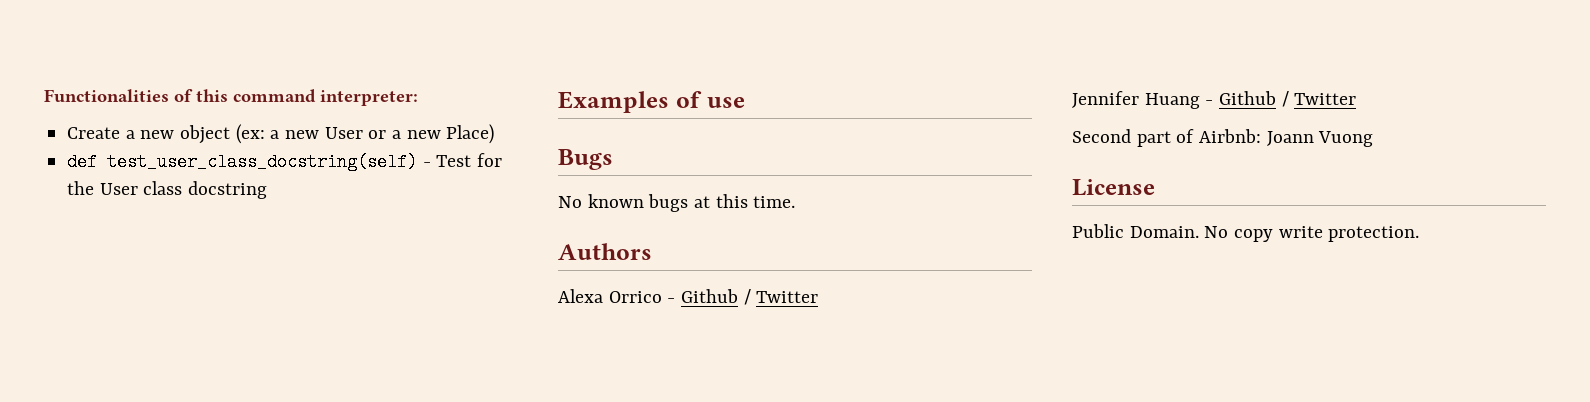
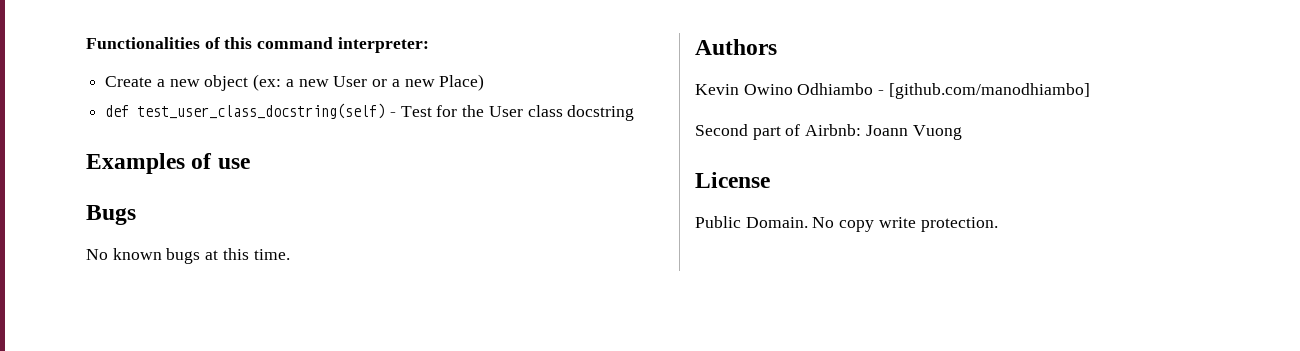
- Alexa Orrico - Github / Twitter
- Jennifer Huang - Github / Twitter
+ Kevin Owino Odhiambo - [github.com/manodhiambo]

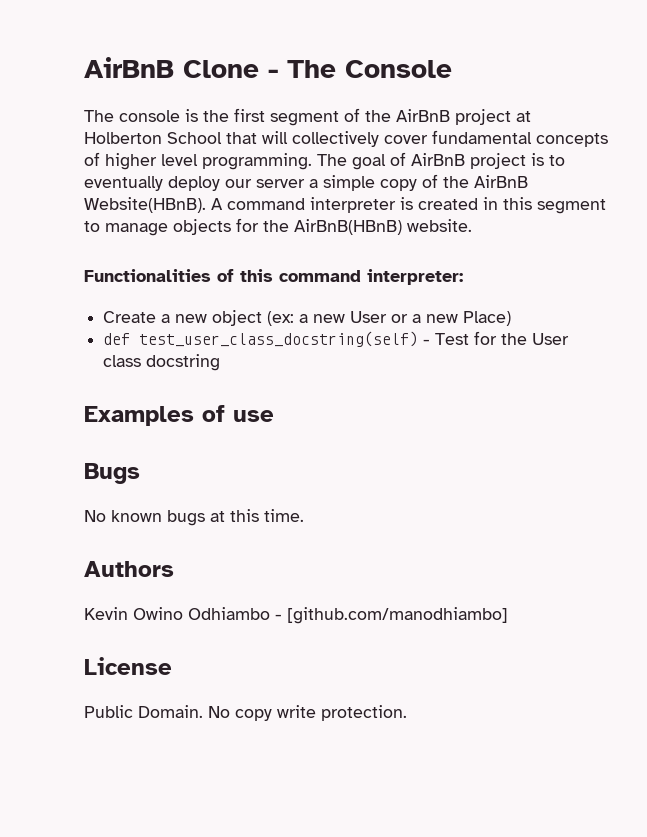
+ AirBnB Clone - The Console
+ The console is the first segment of the AirBnB project at Holberton School that will collectively cover fundamental concepts of higher level programming. The goal of AirBnB project is to eventually deploy our server a simple copy of the AirBnB Website(HBnB). A command interpreter is created in this segment to manage objects for the AirBnB(HBnB) website.
- Second part of Airbnb: Joann Vuong

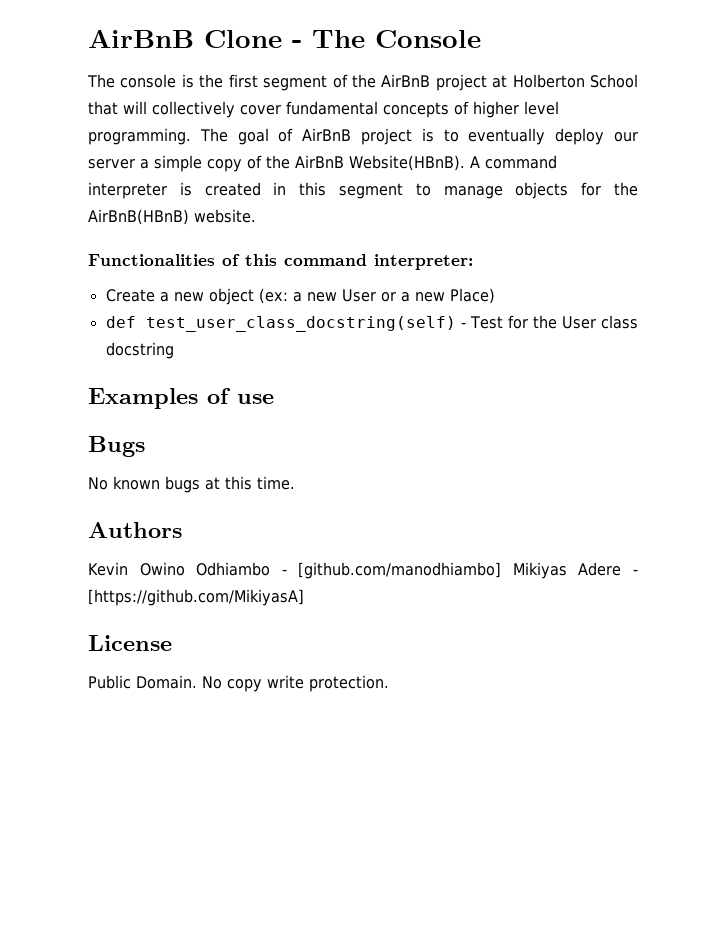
- Kevin Owino Odhiambo - [github.com/manodhiambo]
+ Kevin Owino Odhiambo - [github.com/manodhiambo] Mikiyas Adere - [https://github.com/MikiyasA]

